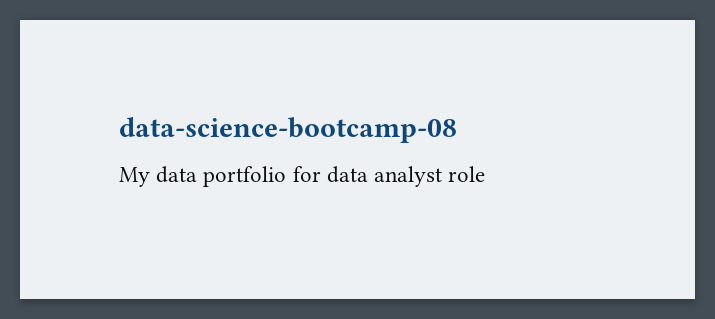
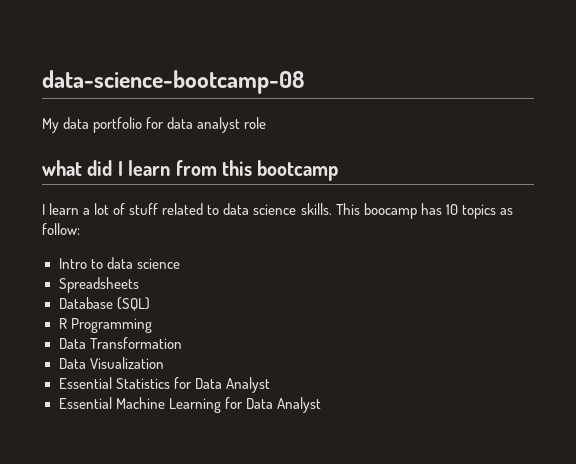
+ what did I learn from this bootcamp
+ I learn a lot of stuff related to data science skills. This boocamp has 10 topics as follow:
+ Intro to data science
+ Spreadsheets
+ Database (SQL)
+ R Programming
+ Data Transformation
+ Data Visualization
+ Essential Statistics for Data Analyst
+ Essential Machine Learning for Data Analyst

